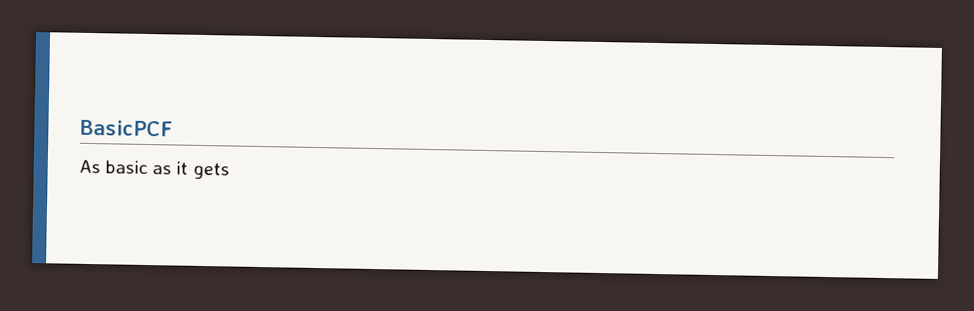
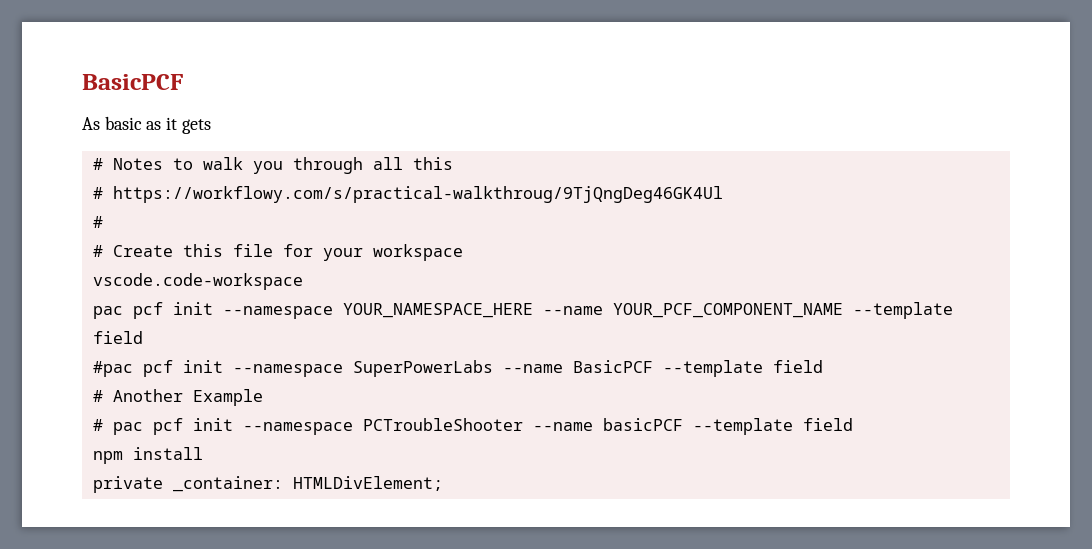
+ # Notes to walk you through all this
+ # https://workflowy.com/s/practical-walkthroug/9TjQngDeg46GK4Ul
+ #
+ # Create this file for your workspace
+ vscode.code-workspace
+ pac pcf init --namespace YOUR_NAMESPACE_HERE --name YOUR_PCF_COMPONENT_NAME --template field
+ #pac pcf init --namespace SuperPowerLabs --name BasicPCF --template field
+ # Another Example
+ # pac pcf init --namespace PCTroubleShooter --name basicPCF --template field
+ npm install
+ private _container: HTMLDivElement;

